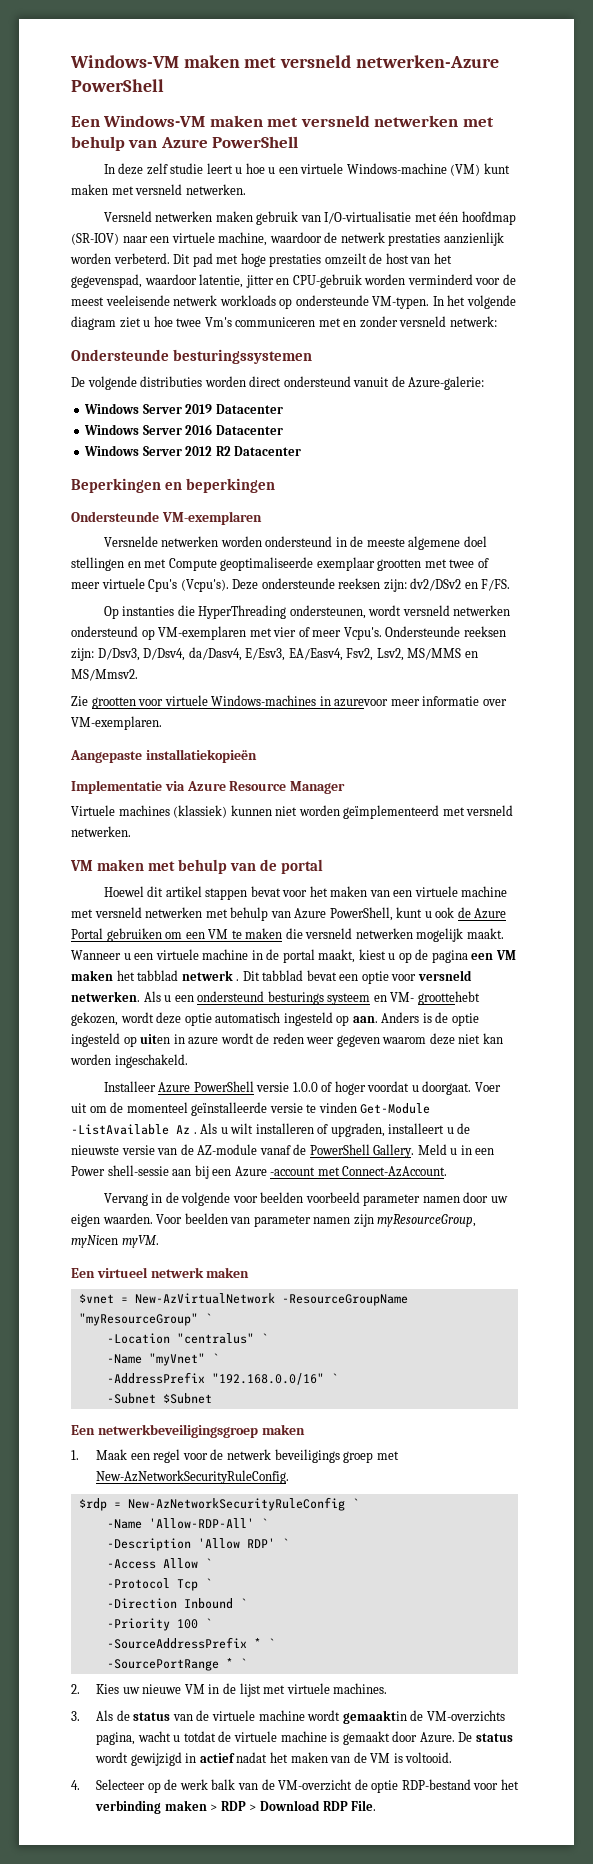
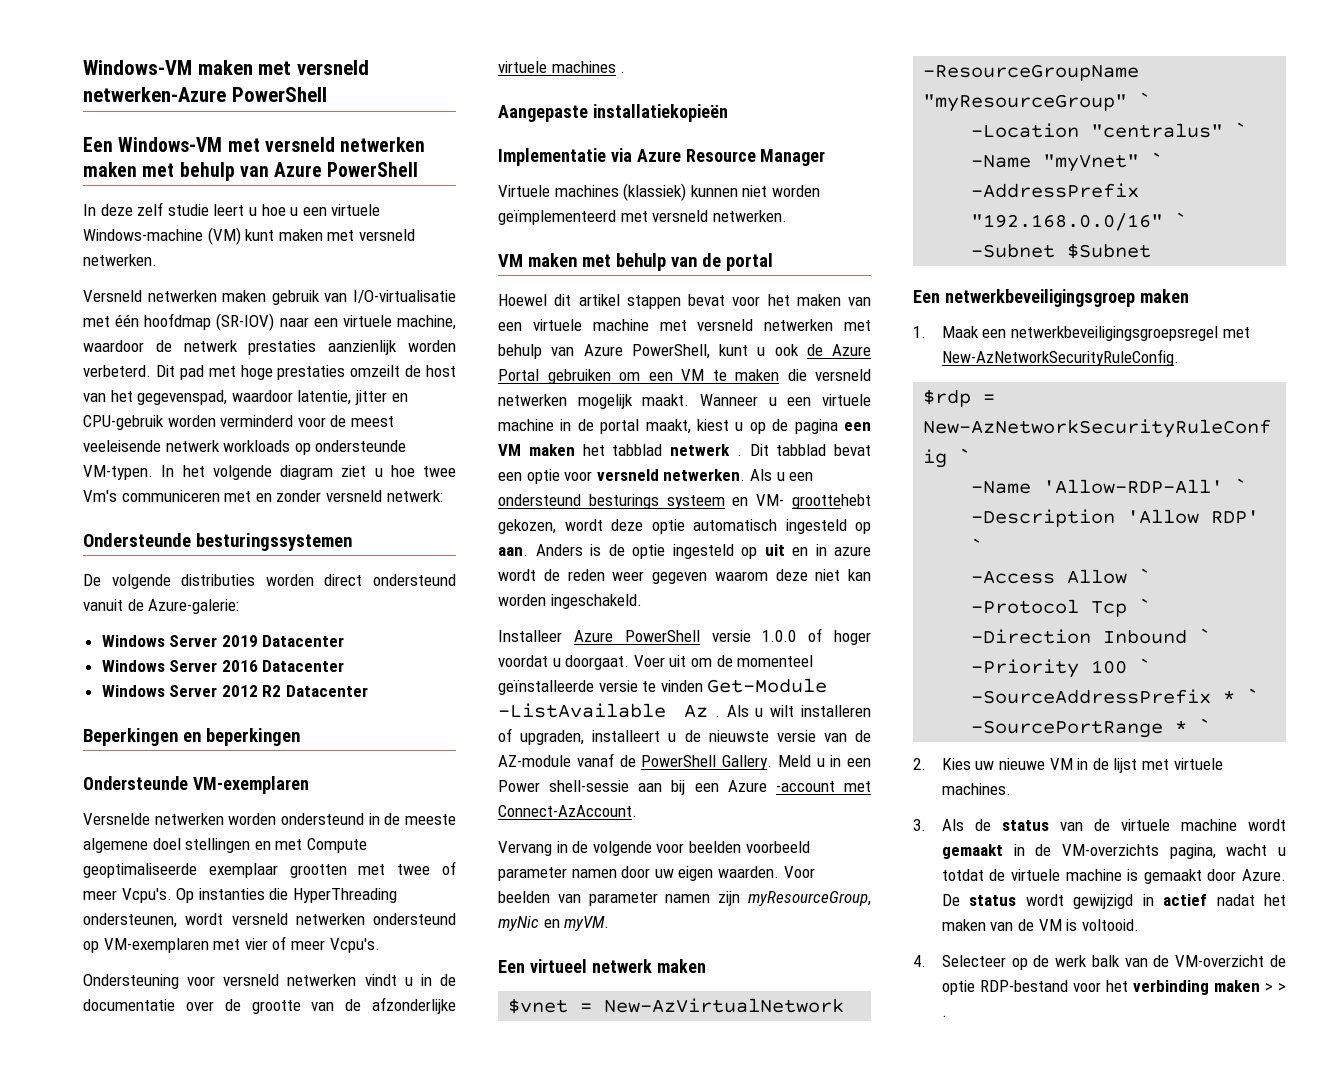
- Een Windows-VM maken met versneld netwerken met behulp van Azure PowerShell
+ Een Windows-VM met versneld netwerken maken met behulp van Azure PowerShell
- Versnelde netwerken worden ondersteund in de meeste algemene doel stellingen en met Compute geoptimaliseerde exemplaar grootten met twee of meer virtuele Cpu's (Vcpu's). Deze ondersteunde reeksen zijn: dv2/DSv2 en F/FS.
- Op instanties die HyperThreading ondersteunen, wordt versneld netwerken ondersteund op VM-exemplaren met vier of meer Vcpu's. Ondersteunde reeksen zijn: D/Dsv3, D/Dsv4, da/Dasv4, E/Esv3, EA/Easv4, Fsv2, Lsv2, MS/MMS en MS/Mmsv2.
- Zie grootten voor virtuele Windows-machines in azurevoor meer informatie over VM-exemplaren.
+ Versnelde netwerken worden ondersteund in de meeste algemene doel stellingen en met Compute geoptimaliseerde exemplaar grootten met twee of meer Vcpu's. Op instanties die HyperThreading ondersteunen, wordt versneld netwerken ondersteund op VM-exemplaren met vier of meer Vcpu's.
+ Ondersteuning voor versneld netwerken vindt u in de documentatie over de grootte van de afzonderlijke virtuele machines .
- Anders is de optie ingesteld op uiten in azure wordt de reden weer gegeven waarom deze niet kan worden ingeschakeld.
+ Anders is de optie ingesteld op uit en in azure wordt de reden weer gegeven waarom deze niet kan worden ingeschakeld.
- Voor beelden van parameter namen zijn myResourceGroup, myNicen myVM.
+ Voor beelden van parameter namen zijn myResourceGroup, myNic en myVM.
- 1. Maak een regel voor de netwerk beveiligings groep met New-AzNetworkSecurityRuleConfig.
+ 1. Maak een netwerkbeveiligingsgroepsregel met New-AzNetworkSecurityRuleConfig.
- 3. Als de status van de virtuele machine wordt gemaaktin de VM-overzichts pagina, wacht u totdat de virtuele machine is gemaakt door Azure.
+ 3. Als de status van de virtuele machine wordt gemaakt in de VM-overzichts pagina, wacht u totdat de virtuele machine is gemaakt door Azure.
- 4. Selecteer op de werk balk van de VM-overzicht de optie RDP-bestand voor het verbinding maken > RDP > Download RDP File.
+ 4. Selecteer op de werk balk van de VM-overzicht de optie RDP-bestand voor het verbinding maken > > .

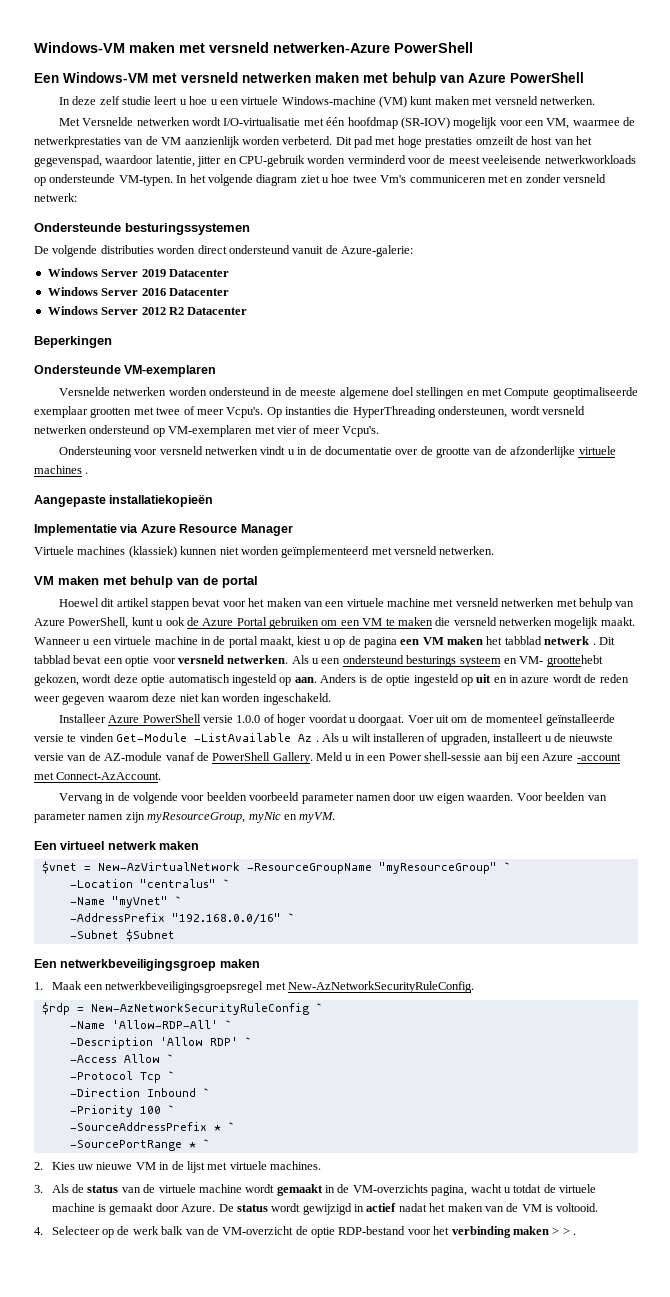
- Versneld netwerken maken gebruik van I/O-virtualisatie met één hoofdmap (SR-IOV) naar een virtuele machine, waardoor de netwerk prestaties aanzienlijk worden verbeterd.
+ Met Versnelde netwerken wordt I/O-virtualisatie met één hoofdmap (SR-IOV) mogelijk voor een VM, waarmee de netwerkprestaties van de VM aanzienlijk worden verbeterd.
- Dit pad met hoge prestaties omzeilt de host van het gegevenspad, waardoor latentie, jitter en CPU-gebruik worden verminderd voor de meest veeleisende netwerk workloads op ondersteunde VM-typen.
+ Dit pad met hoge prestaties omzeilt de host van het gegevenspad, waardoor latentie, jitter en CPU-gebruik worden verminderd voor de meest veeleisende netwerkworkloads op ondersteunde VM-typen.
- Beperkingen en beperkingen
+ Beperkingen

